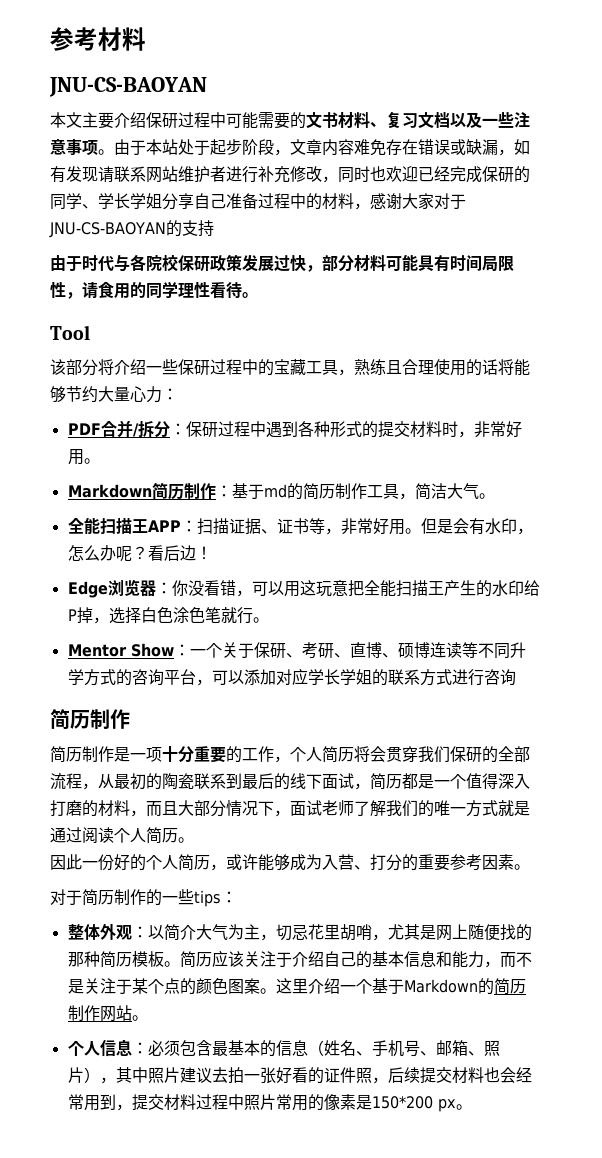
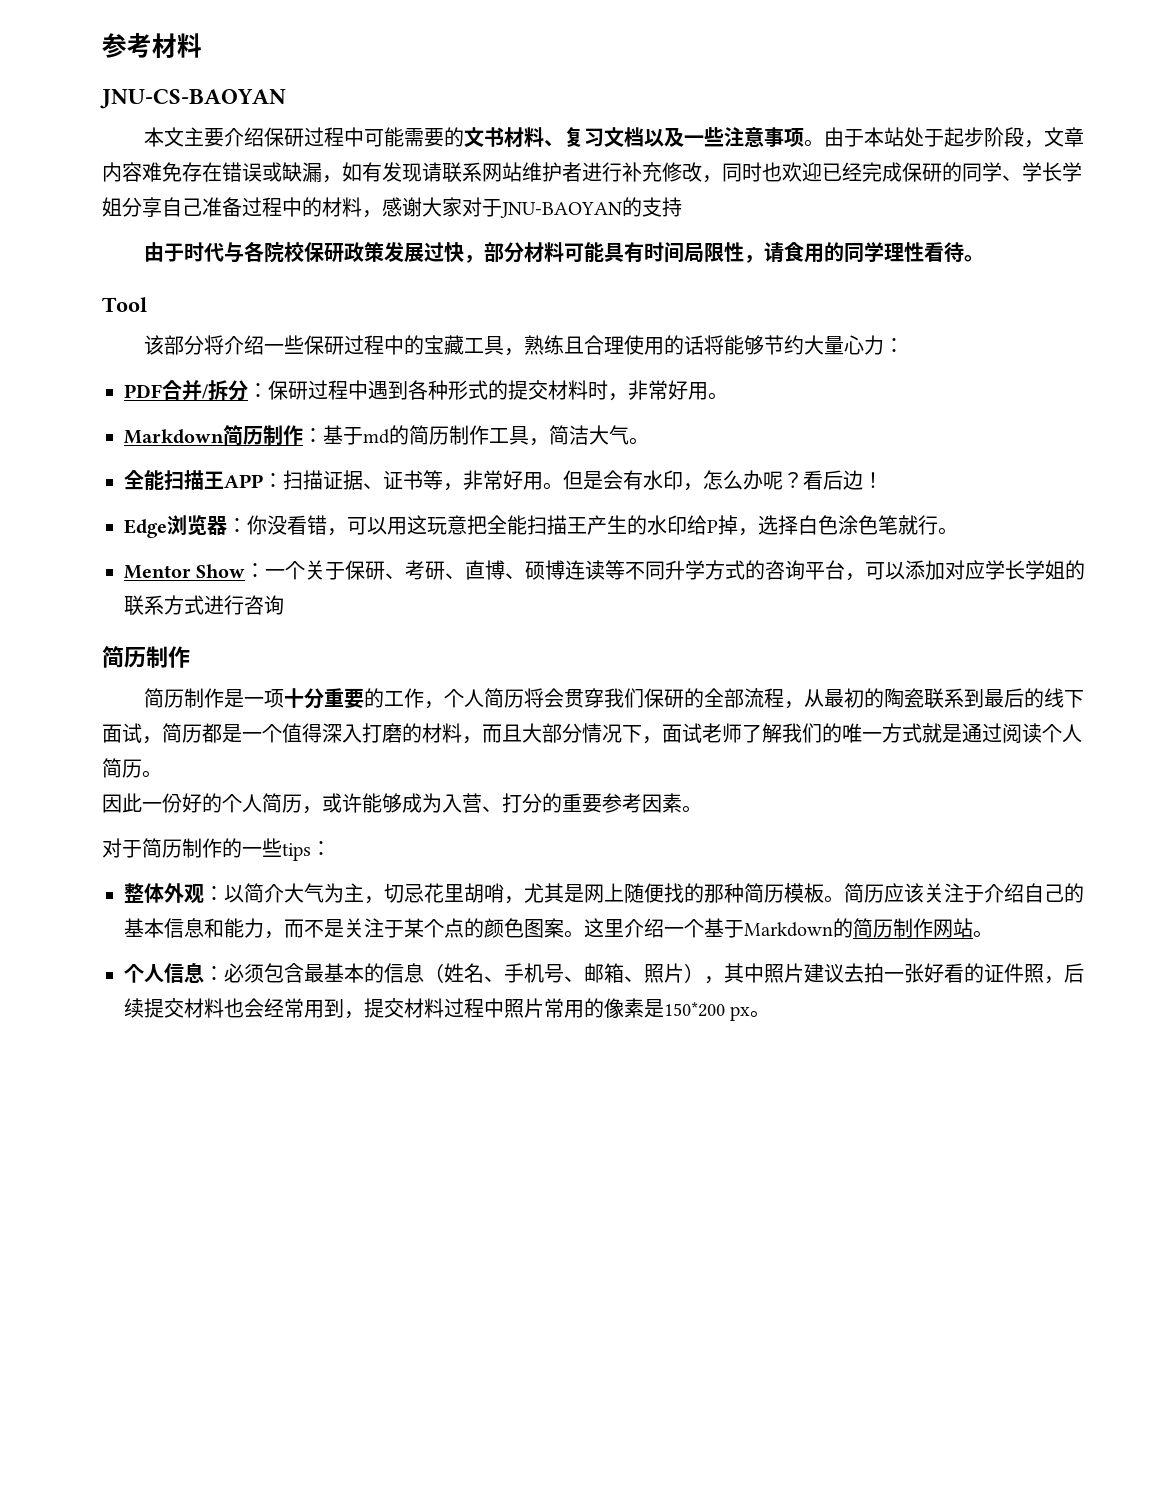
- 由于本站处于起步阶段，文章内容难免存在错误或缺漏，如有发现请联系网站维护者进行补充修改，同时也欢迎已经完成保研的同学、学长学姐分享自己准备过程中的材料，感谢大家对于JNU-CS-BAOYAN的支持
+ 由于本站处于起步阶段，文章内容难免存在错误或缺漏，如有发现请联系网站维护者进行补充修改，同时也欢迎已经完成保研的同学、学长学姐分享自己准备过程中的材料，感谢大家对于JNU-BAOYAN的支持

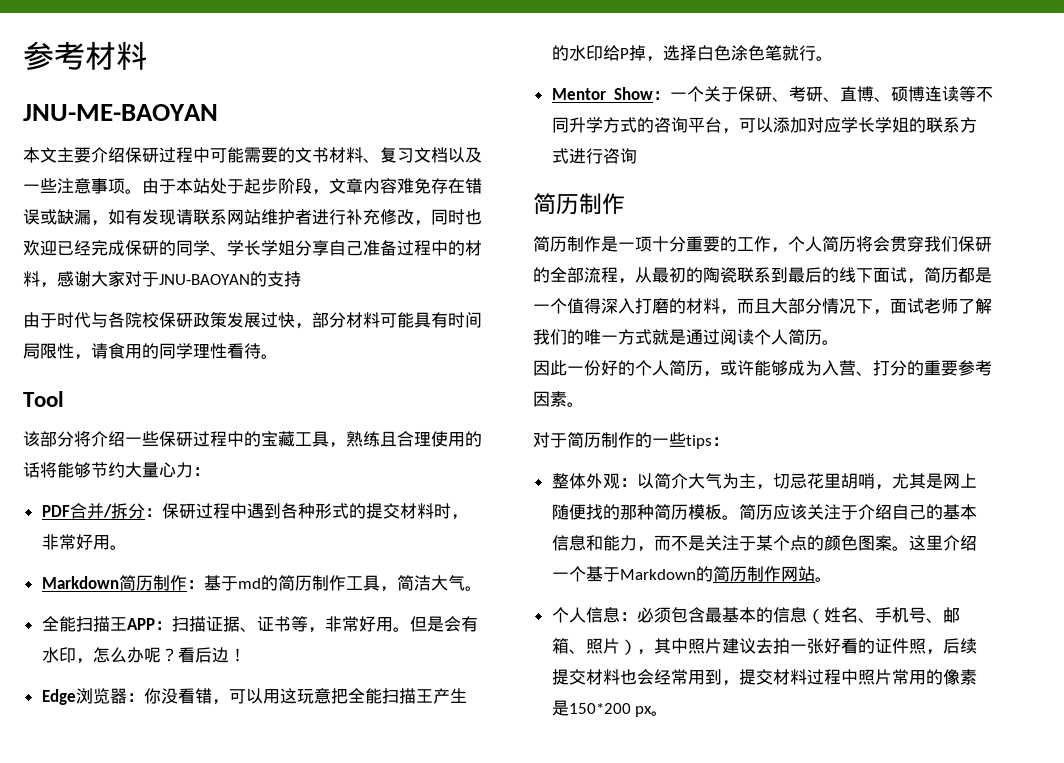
- JNU-CS-BAOYAN
+ JNU-ME-BAOYAN

